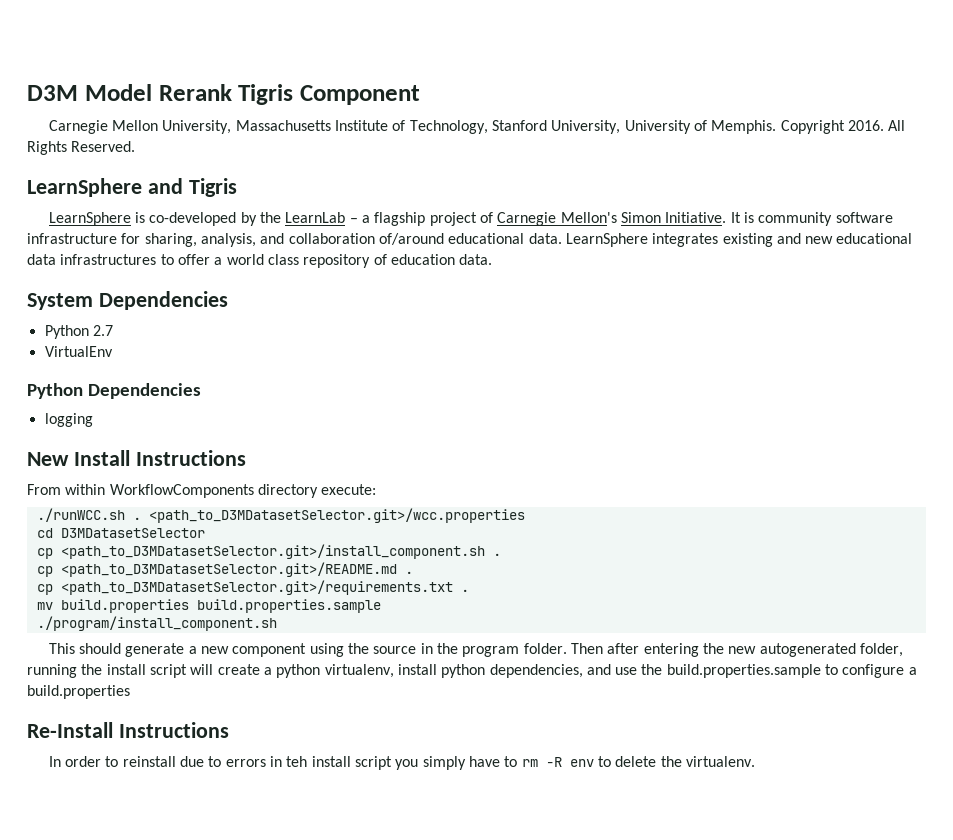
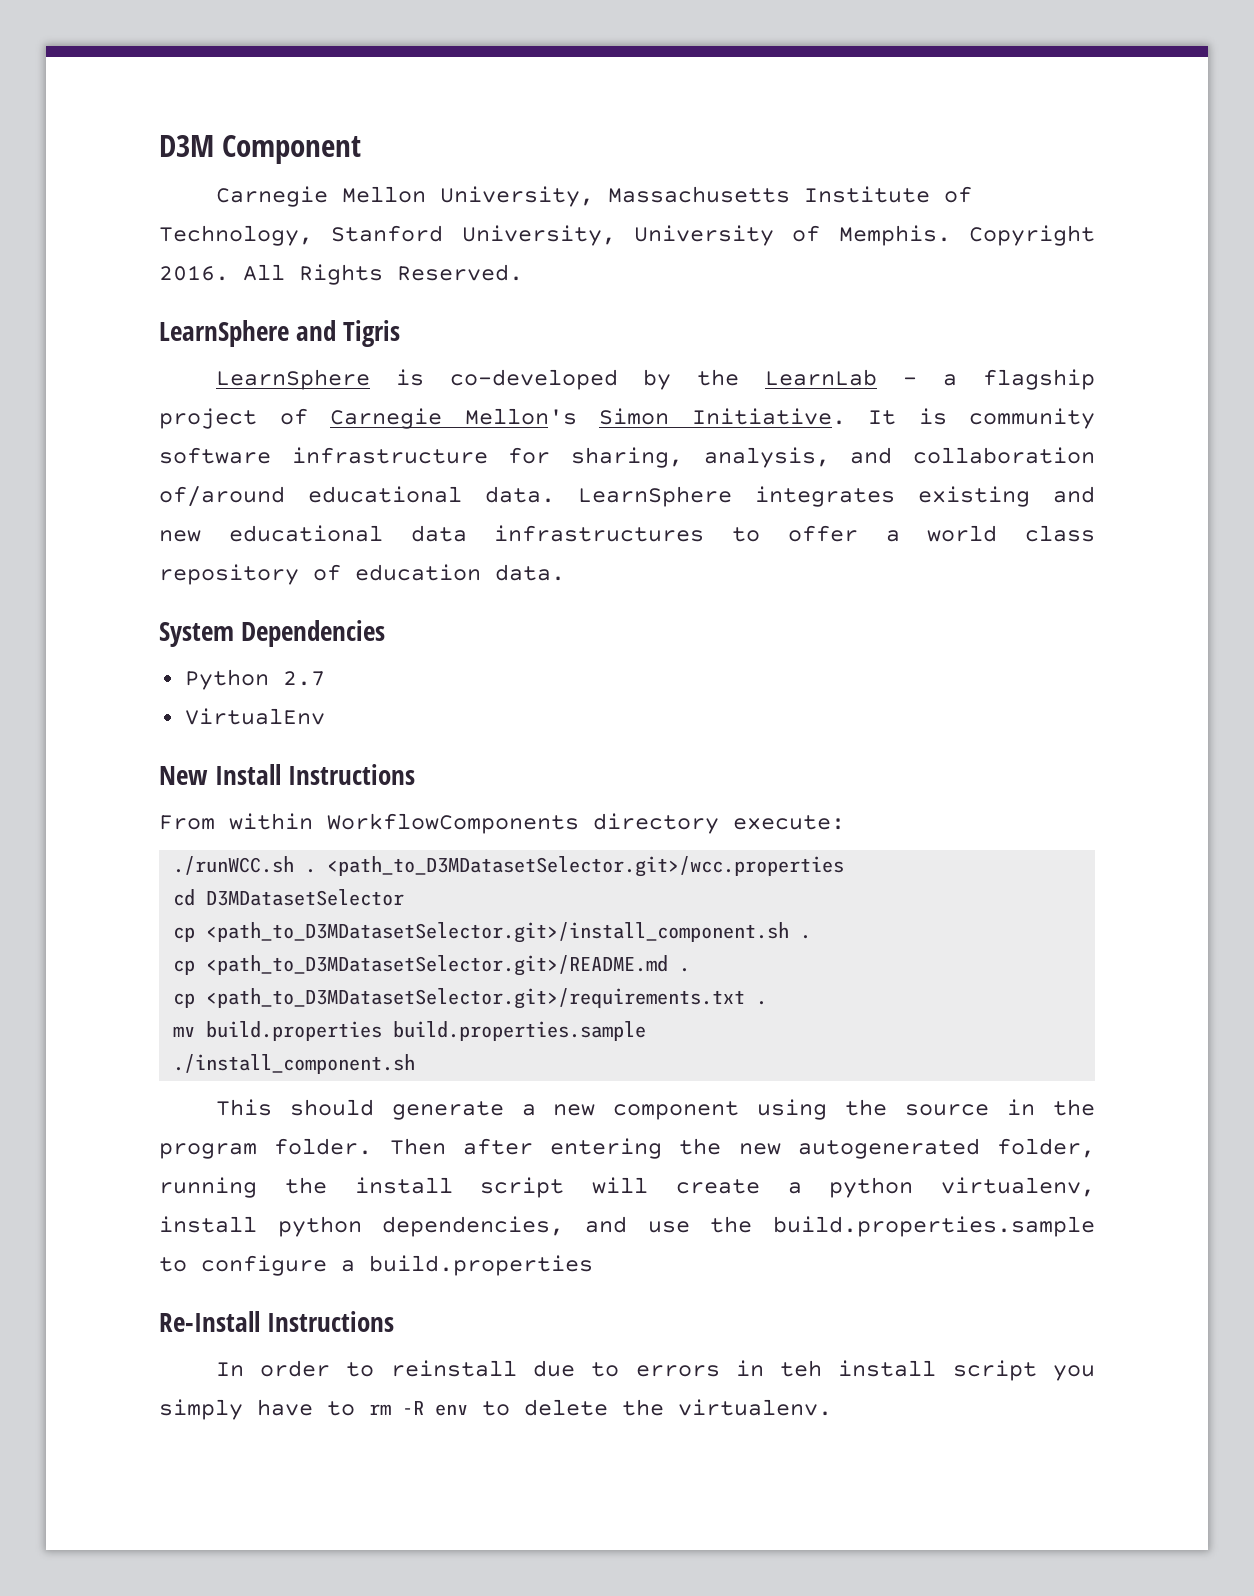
- D3M Model Rerank Tigris Component
+ D3M Component
- Python Dependencies
- logging
- ./program/install_component.sh
+ ./install_component.sh

